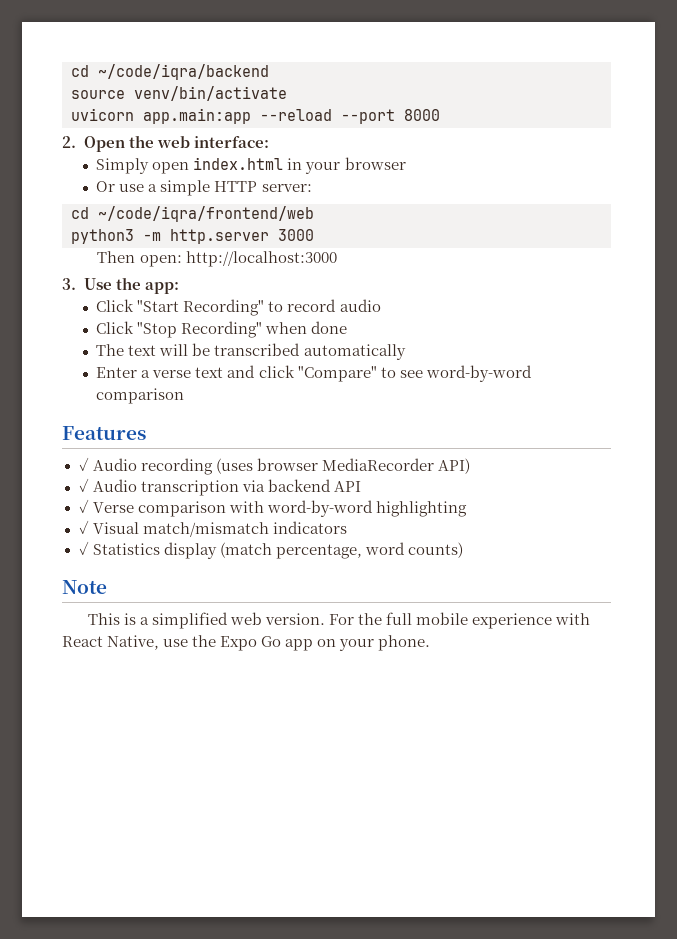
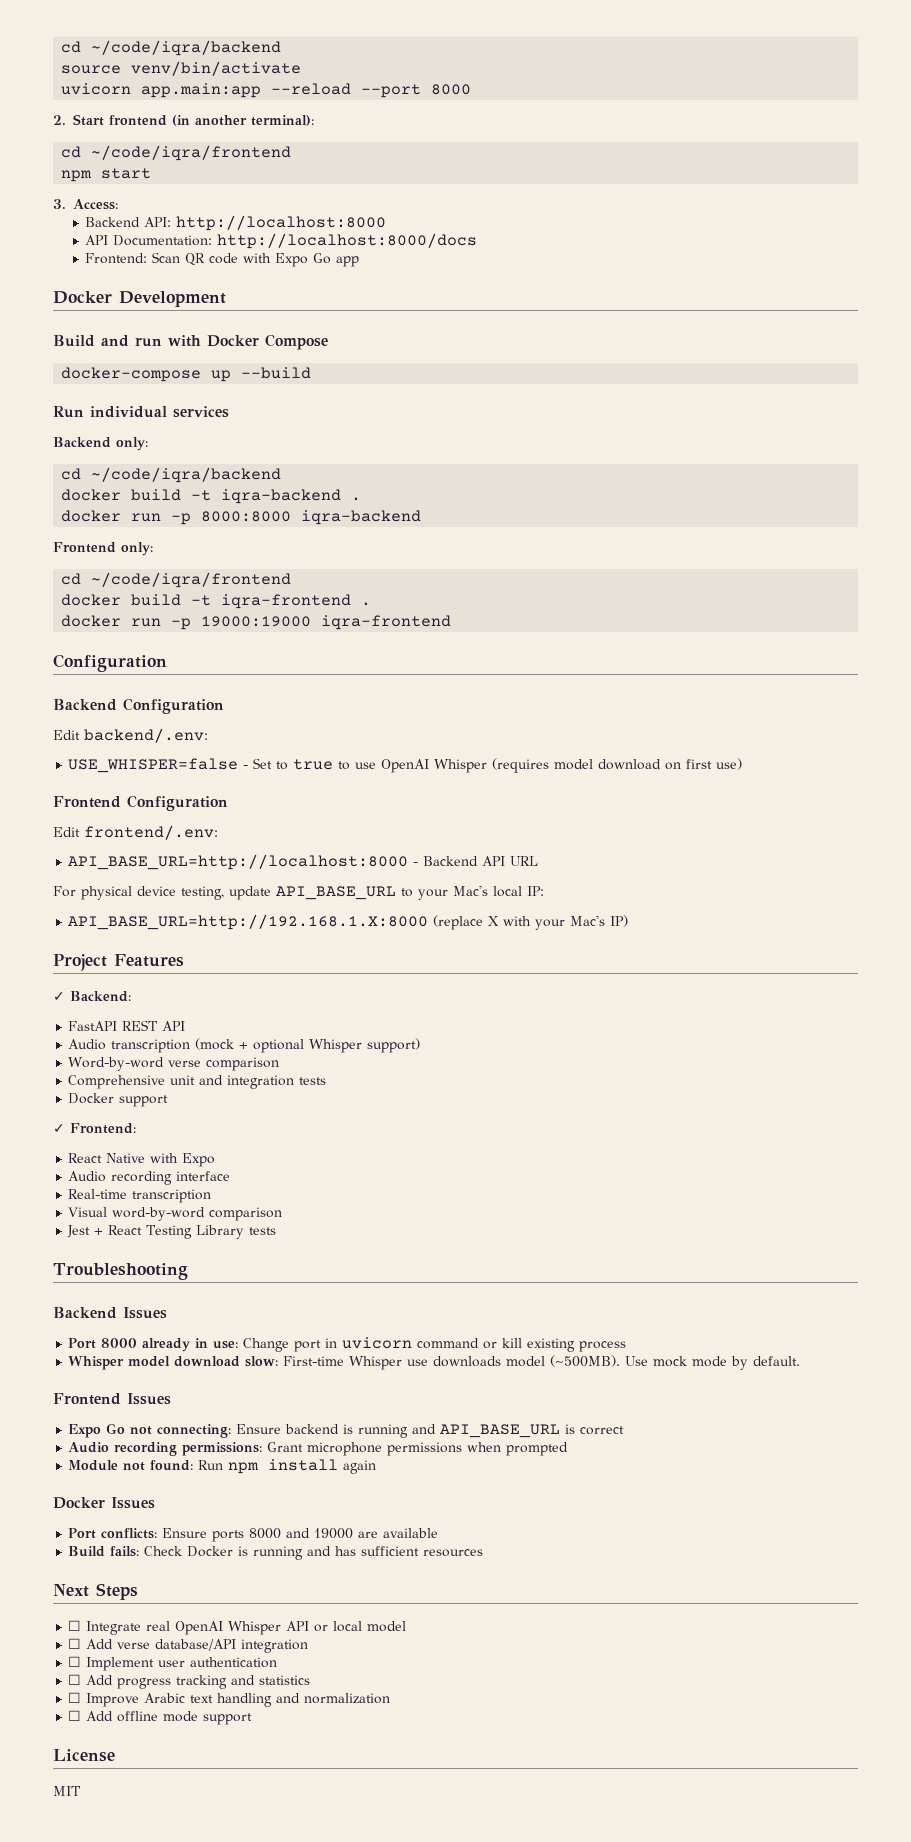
- 2. Open the web interface:
- Simply open index.html in your browser
- Or use a simple HTTP server:
- cd ~/code/iqra/frontend/web
- python3 -m http.server 3000
- Then open: http://localhost:3000
- 3. Use the app:
- Click "Start Recording" to record audio
- Click "Stop Recording" when done
- The text will be transcribed automatically
- Enter a verse text and click "Compare" to see word-by-word comparison
- Features
- ✓ Audio recording (uses browser MediaRecorder API)
- ✓ Audio transcription via backend API
- ✓ Verse comparison with word-by-word highlighting
- ✓ Visual match/mismatch indicators
- ✓ Statistics display (match percentage, word counts)
- Note
- This is a simplified web version. For the full mobile experience with React Native, use the Expo Go app on your phone.
+ 2. Start frontend (in another terminal):
+ cd ~/code/iqra/frontend
+ npm start
+ 3. Access:
+ Backend API: http://localhost:8000
+ API Documentation: http://localhost:8000/docs
+ Frontend: Scan QR code with Expo Go app
+ Docker Development
+ Build and run with Docker Compose
+ docker-compose up --build
+ Run individual services
+ Backend only:
+ cd ~/code/iqra/backend
+ docker build -t iqra-backend .
+ docker run -p 8000:8000 iqra-backend
+ Frontend only:
+ cd ~/code/iqra/frontend
+ docker build -t iqra-frontend .
+ docker run -p 19000:19000 iqra-frontend
+ Configuration
+ Backend Configuration
+ Edit backend/.env:
+ USE_WHISPER=false - Set to true to use OpenAI Whisper (requires model download on first use)
+ Frontend Configuration
+ Edit frontend/.env:
+ API_BASE_URL=http://localhost:8000 - Backend API URL
+ For physical device testing, update API_BASE_URL to your Mac's local IP:
+ API_BASE_URL=http://192.168.1.X:8000 (replace X with your Mac's IP)
+ Project Features
+ ✓ Backend:
+ FastAPI REST API
+ Audio transcription (mock + optional Whisper support)
+ Word-by-word verse comparison
+ Comprehensive unit and integration tests
+ Docker support
+ ✓ Frontend:
+ React Native with Expo
+ Audio recording interface
+ Real-time transcription
+ Visual word-by-word comparison
+ Jest + React Testing Library tests
+ Troubleshooting
+ Backend Issues
+ Port 8000 already in use: Change port in uvicorn command or kill existing process
+ Whisper model download slow: First-time Whisper use downloads model (~500MB). Use mock mode by default.
+ Frontend Issues
+ Expo Go not connecting: Ensure backend is running and API_BASE_URL is correct
+ Audio recording permissions: Grant microphone permissions when prompted
+ Module not found: Run npm install again
+ Docker Issues
+ Port conflicts: Ensure ports 8000 and 19000 are available
+ Build fails: Check Docker is running and has sufficient resources
+ Next Steps
+ ☐ Integrate real OpenAI Whisper API or local model
+ ☐ Add verse database/API integration
+ ☐ Implement user authentication
+ ☐ Add progress tracking and statistics
+ ☐ Improve Arabic text handling and normalization
+ ☐ Add offline mode support
+ License
+ MIT

